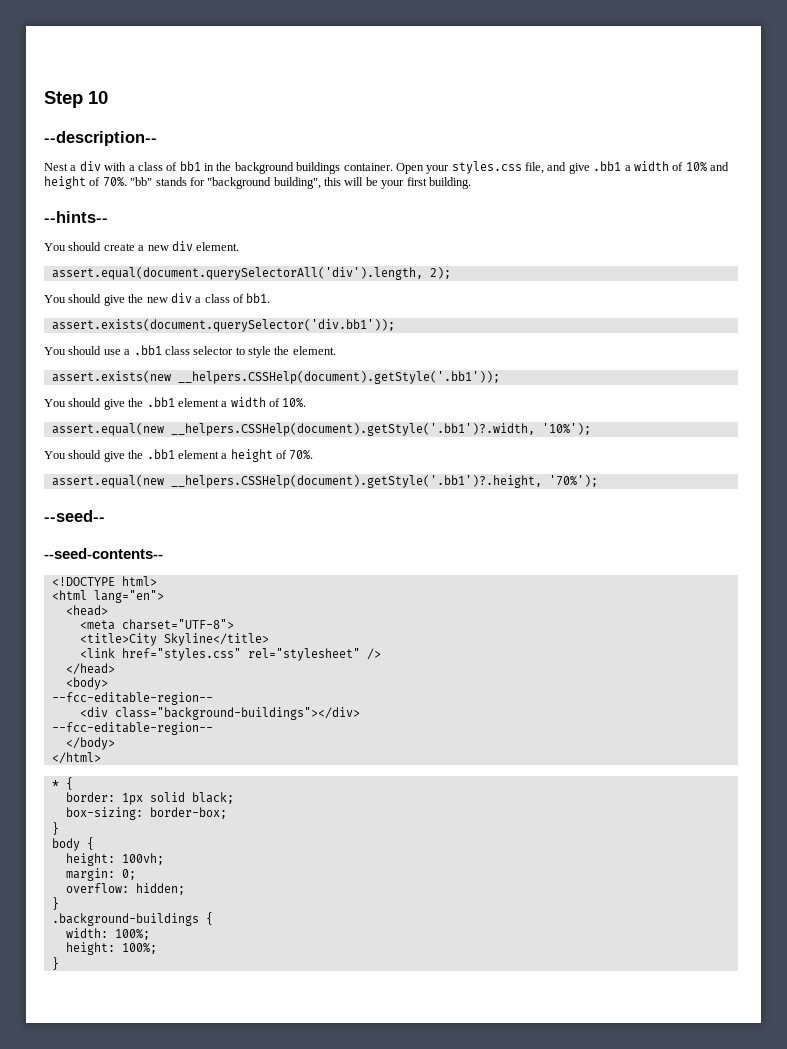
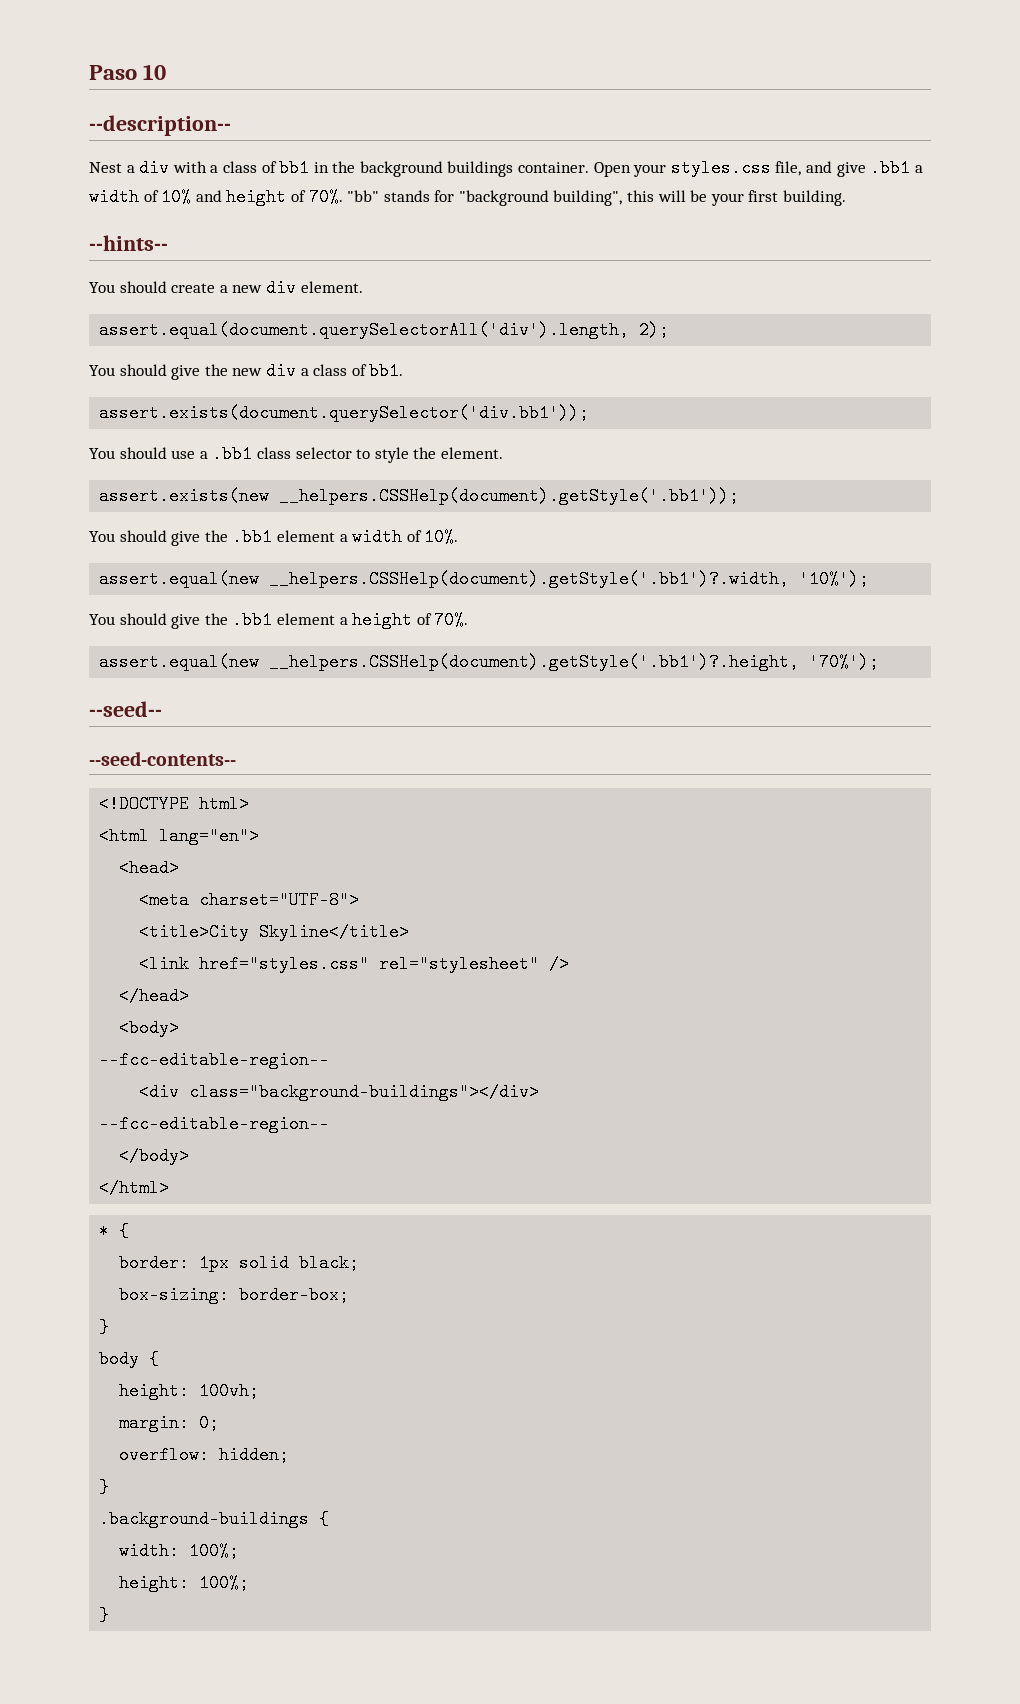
- Step 10
+ Paso 10

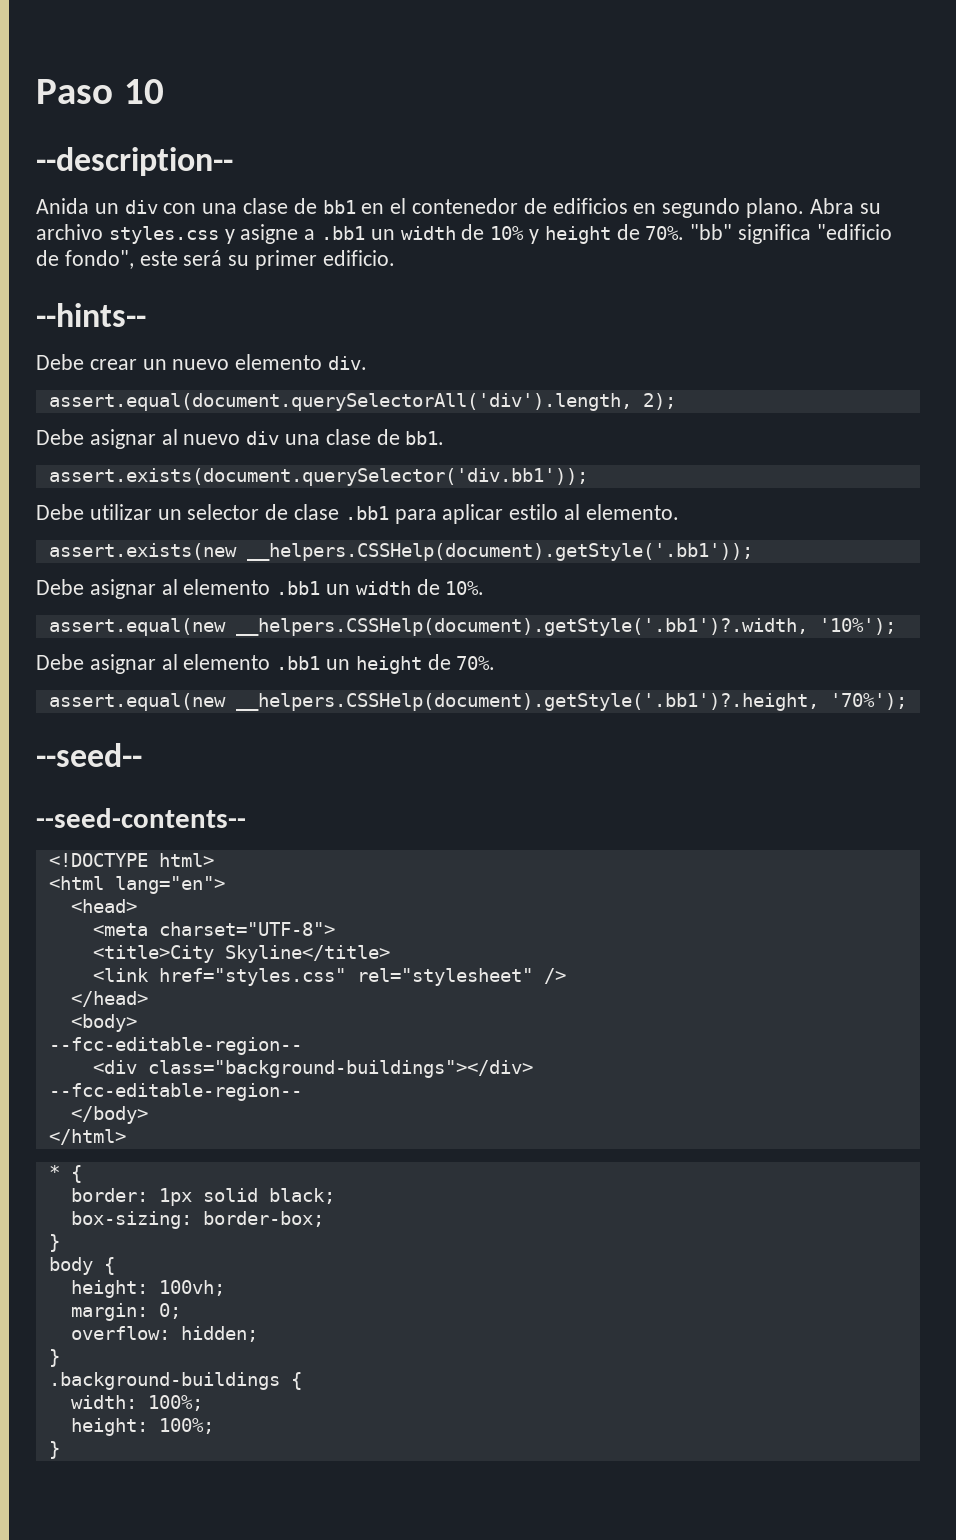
- Nest a div with a class of bb1 in the background buildings container. Open your styles.css file, and give .bb1 a width of 10% and height of 70%. "bb" stands for "background building", this will be your first building.
+ Anida un div con una clase de bb1 en el contenedor de edificios en segundo plano. Abra su archivo styles.css y asigne a .bb1 un width de 10% y height de 70%. "bb" significa "edificio de fondo", este será su primer edificio.
  --hints--
- You should create a new div element.
+ Debe crear un nuevo elemento div.
  assert.equal(document.querySelectorAll('div').length, 2);
- You should give the new div a class of bb1.
+ Debe asignar al nuevo div una clase de bb1.
  assert.exists(document.querySelector('div.bb1'));
- You should use a .bb1 class selector to style the element.
+ Debe utilizar un selector de clase .bb1 para aplicar estilo al elemento.
  assert.exists(new __helpers.CSSHelp(document).getStyle('.bb1'));
- You should give the .bb1 element a width of 10%.
+ Debe asignar al elemento .bb1 un width de 10%.
  assert.equal(new __helpers.CSSHelp(document).getStyle('.bb1')?.width, '10%');
- You should give the .bb1 element a height of 70%.
+ Debe asignar al elemento .bb1 un height de 70%.

